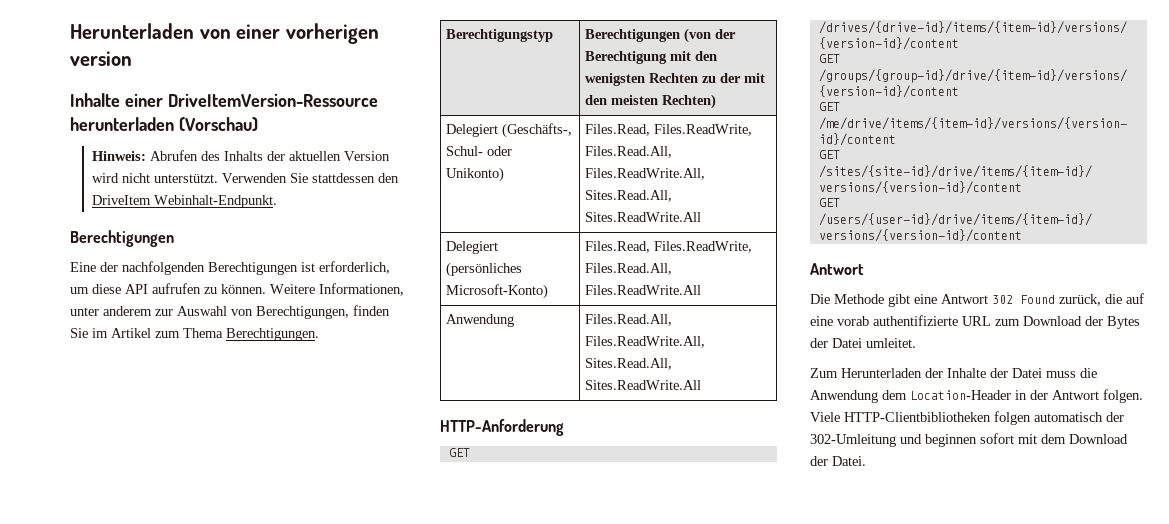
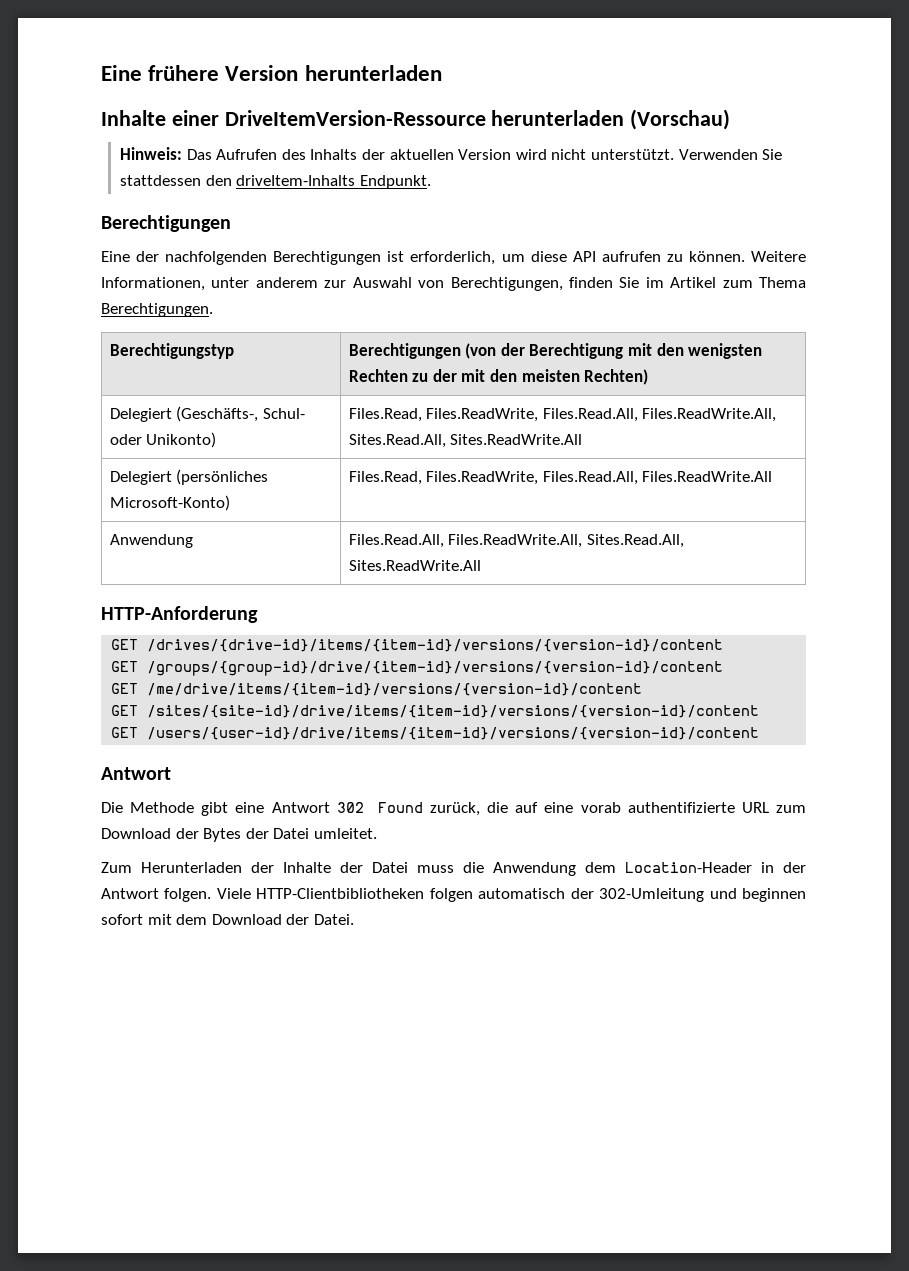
- Herunterladen von einer vorherigen version
+ Eine frühere Version herunterladen
- Hinweis: Abrufen des Inhalts der aktuellen Version wird nicht unterstützt.
+ Hinweis: Das Aufrufen des Inhalts der aktuellen Version wird nicht unterstützt.
- Verwenden Sie stattdessen den DriveItem Webinhalt-Endpunkt.
+ Verwenden Sie stattdessen den driveItem-Inhalts Endpunkt.

